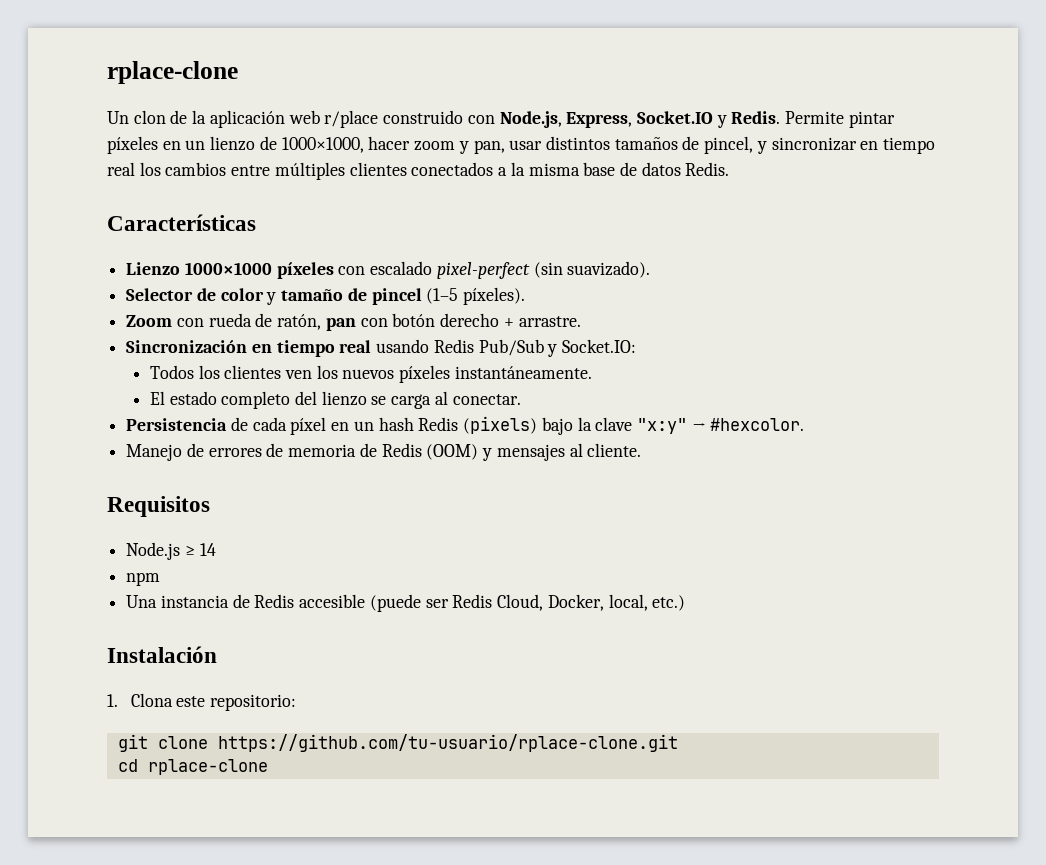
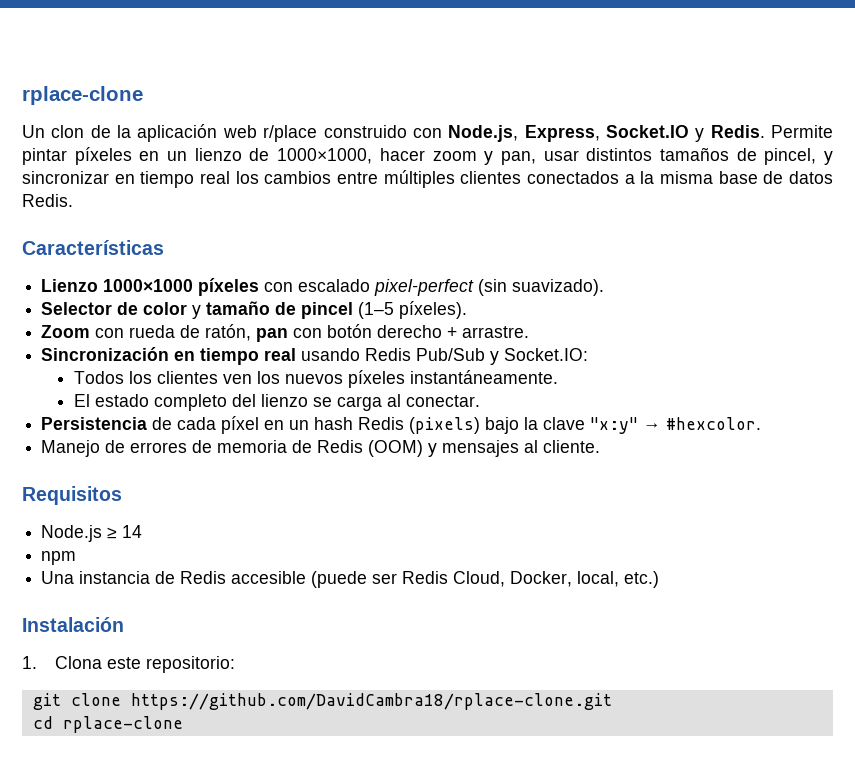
- git clone https://github.com/tu-usuario/rplace-clone.git
+ git clone https://github.com/DavidCambra18/rplace-clone.git

